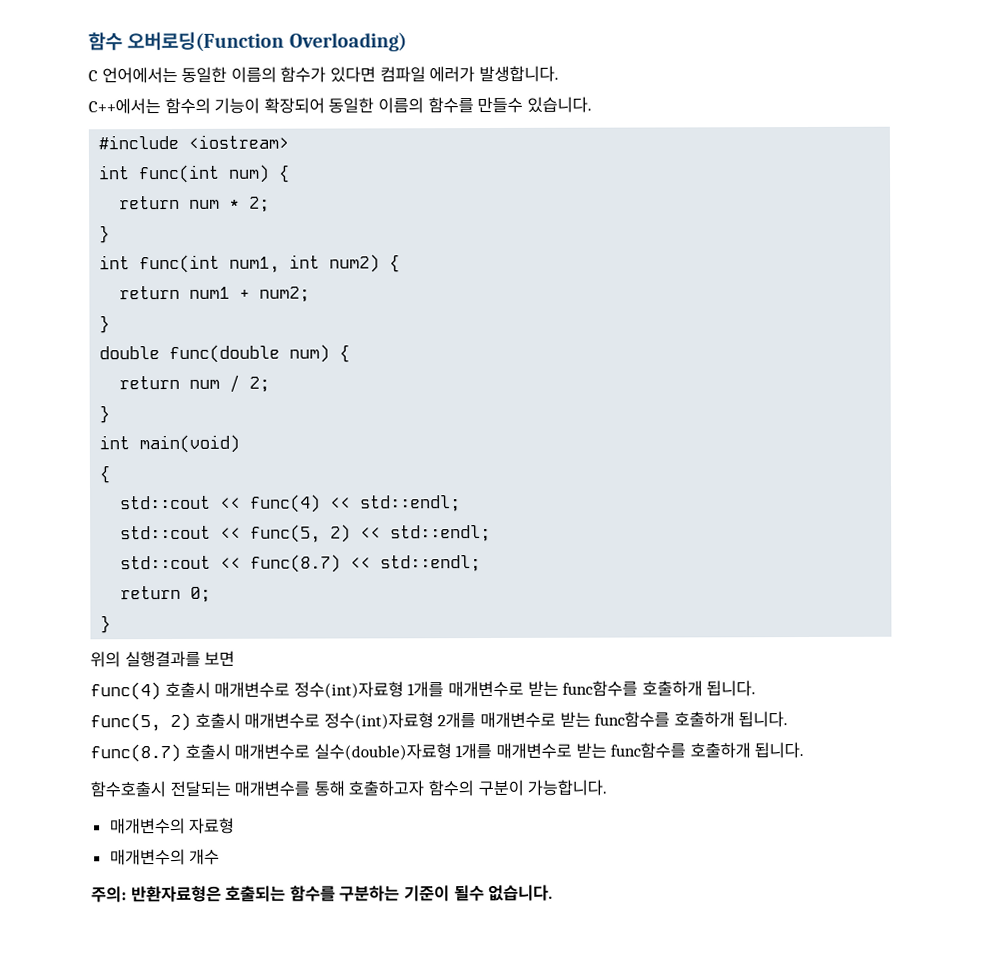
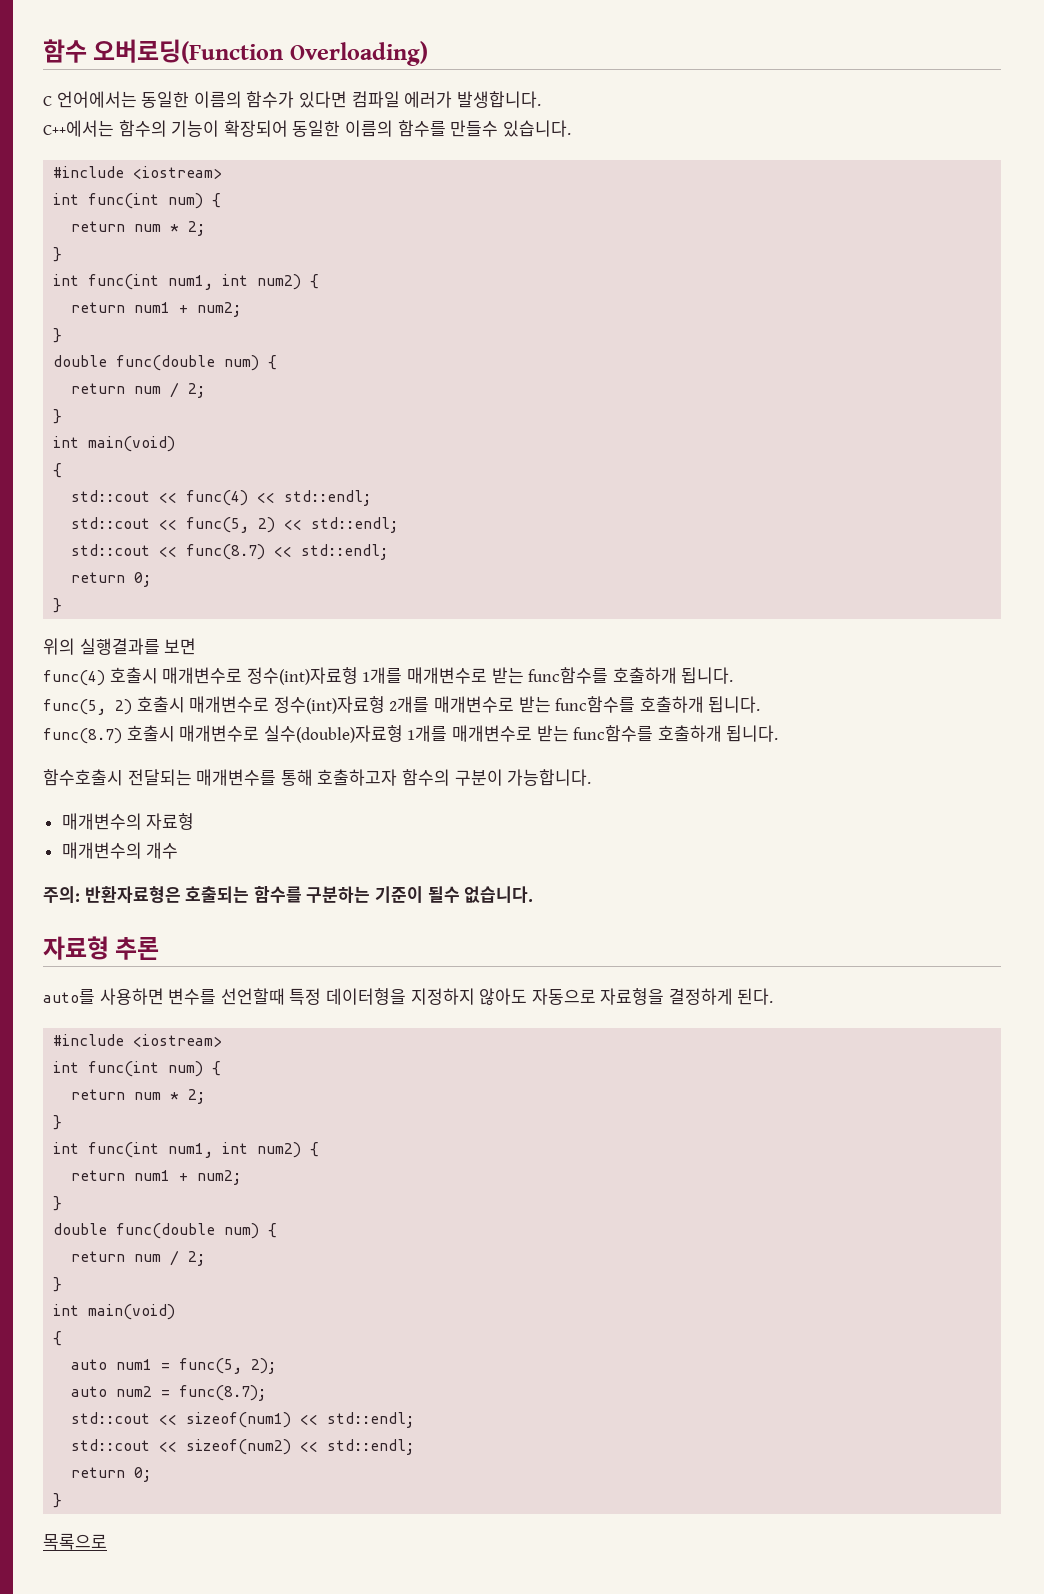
+ 자료형 추론
+ auto를 사용하면 변수를 선언할때 특정 데이터형을 지정하지 않아도 자동으로 자료형을 결정하게 된다.
+ #include <iostream>
+ int func(int num) {
+ return num * 2;
+ }
+ int func(int num1, int num2) {
+ return num1 + num2;
+ }
+ double func(double num) {
+ return num / 2;
+ }
+ int main(void)
+ {
+ auto num1 = func(5, 2);
+ auto num2 = func(8.7);
+ std::cout << sizeof(num1) << std::endl;
+ std::cout << sizeof(num2) << std::endl;
+ return 0;
+ }
+ 목록으로

